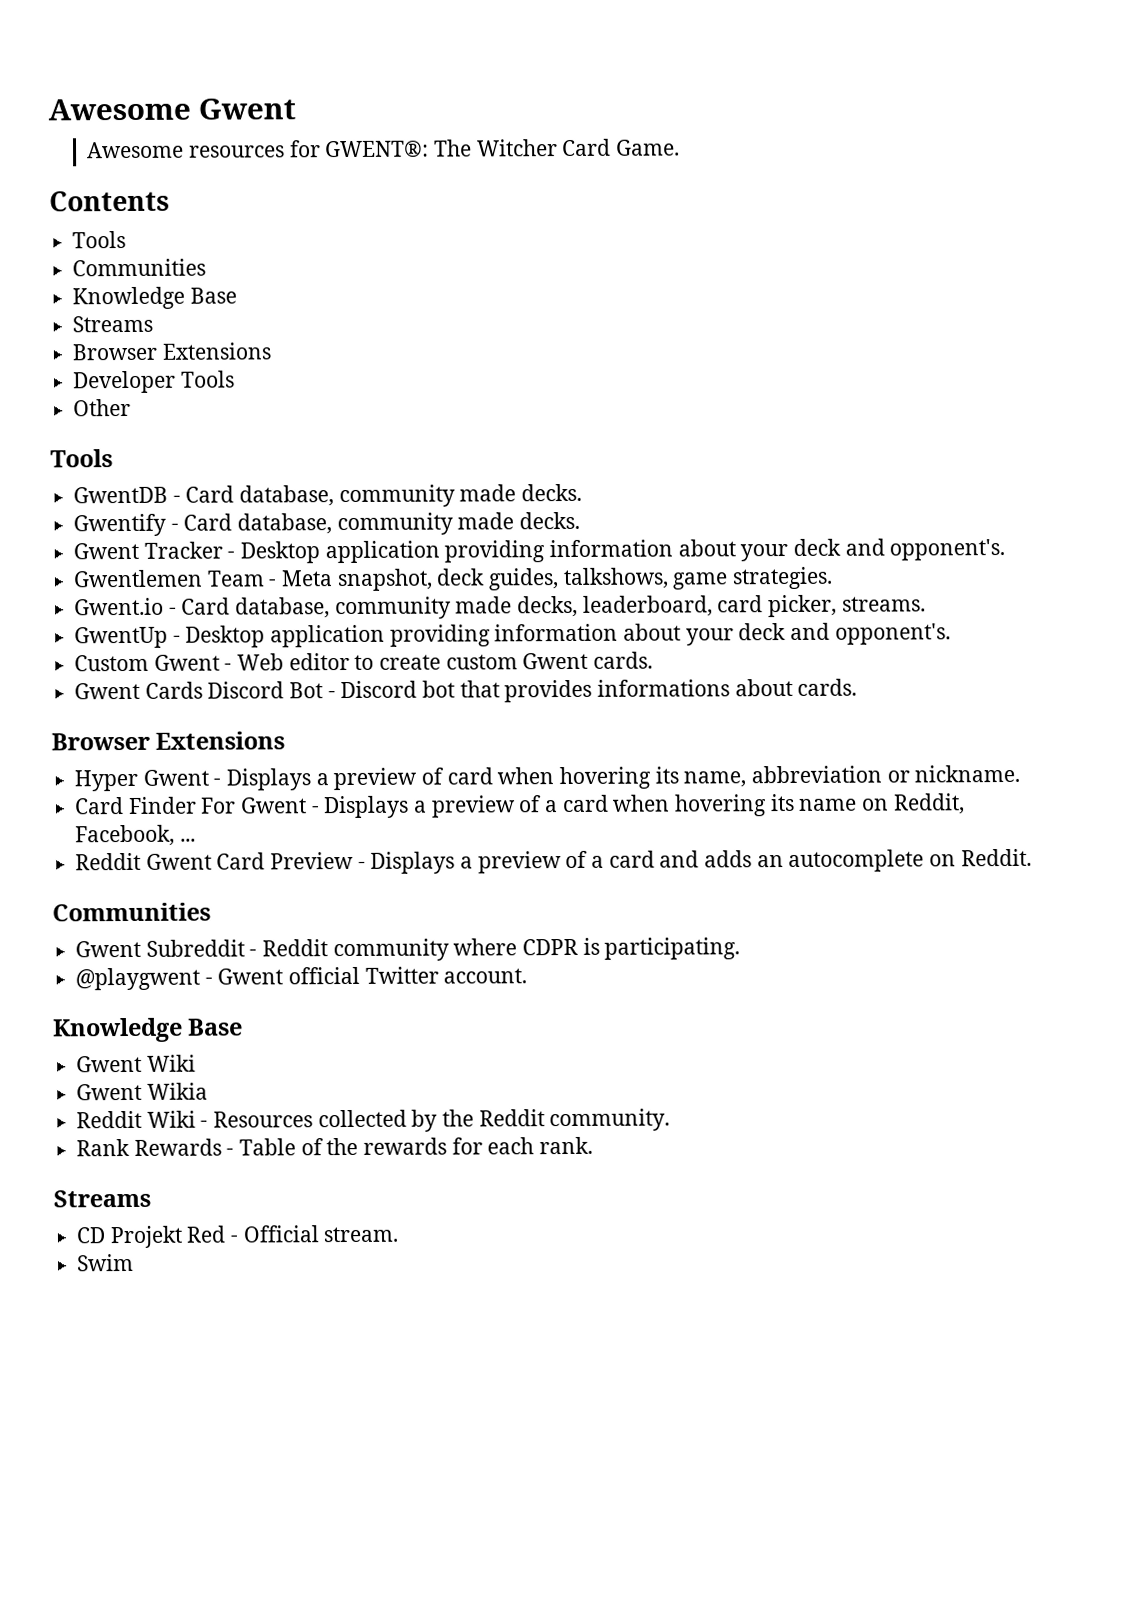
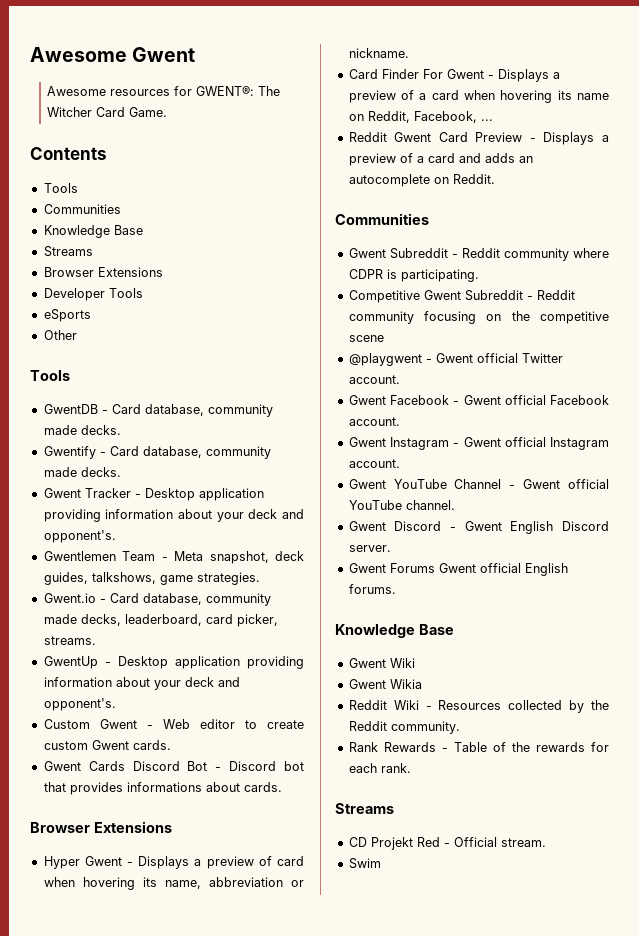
+ eSports
+ Competitive Gwent Subreddit - Reddit community focusing on the competitive scene
+ Gwent Facebook - Gwent official Facebook account.
+ Gwent Instagram - Gwent official Instagram account.
+ Gwent YouTube Channel - Gwent official YouTube channel.
+ Gwent Discord - Gwent English Discord server.
+ Gwent Forums Gwent official English forums.

